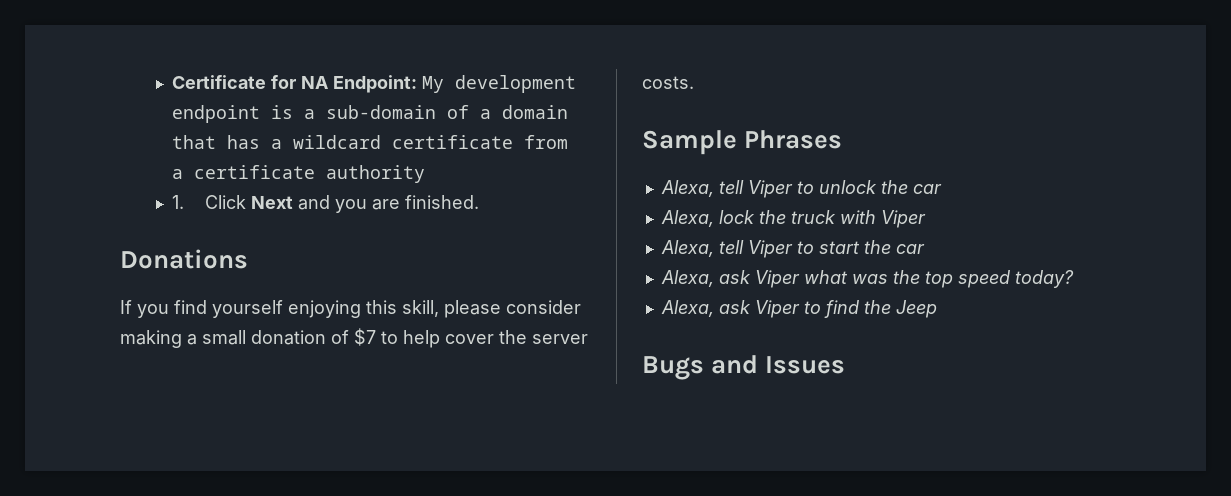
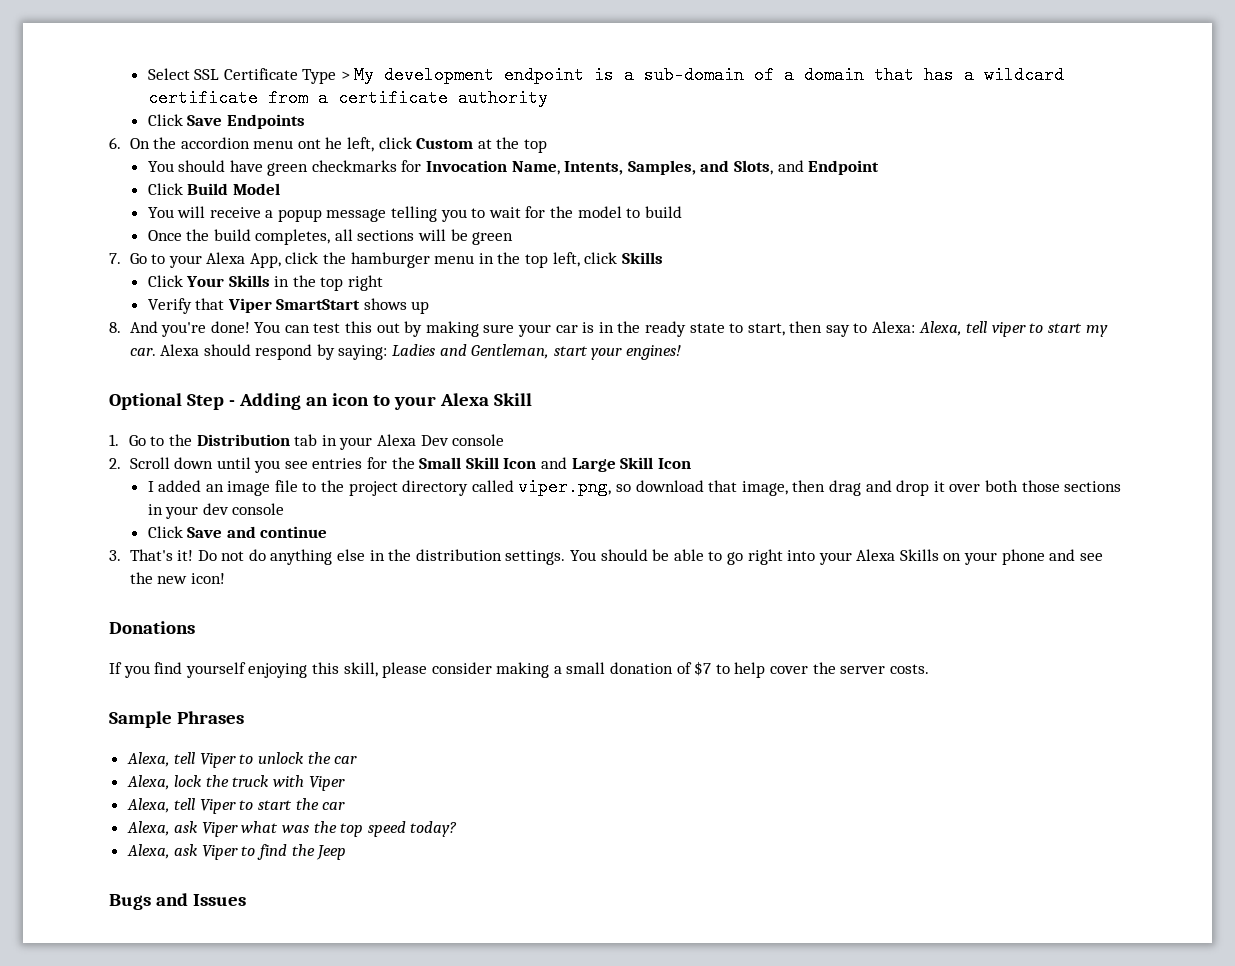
- Certificate for NA Endpoint: My development endpoint is a sub-domain of a domain that has a wildcard certificate from a certificate authority
+ Select SSL Certificate Type > My development endpoint is a sub-domain of a domain that has a wildcard certificate from a certificate authority
- 1. Click Next and you are finished.
+ Click Save Endpoints
+ 6. On the accordion menu ont he left, click Custom at the top
+ You should have green checkmarks for Invocation Name, Intents, Samples, and Slots, and Endpoint
+ Click Build Model
+ You will receive a popup message telling you to wait for the model to build
+ Once the build completes, all sections will be green
+ 7. Go to your Alexa App, click the hamburger menu in the top left, click Skills
+ Click Your Skills in the top right
+ Verify that Viper SmartStart shows up
+ 8. And you're done! You can test this out by making sure your car is in the ready state to start, then say to Alexa: Alexa, tell viper to start my car. Alexa should respond by saying: Ladies and Gentleman, start your engines!
+ Optional Step - Adding an icon to your Alexa Skill
+ 1. Go to the Distribution tab in your Alexa Dev console
+ 2. Scroll down until you see entries for the Small Skill Icon and Large Skill Icon
+ I added an image file to the project directory called viper.png, so download that image, then drag and drop it over both those sections in your dev console
+ Click Save and continue
+ 3. That's it! Do not do anything else in the distribution settings. You should be able to go right into your Alexa Skills on your phone and see the new icon!

